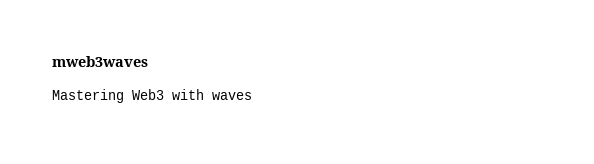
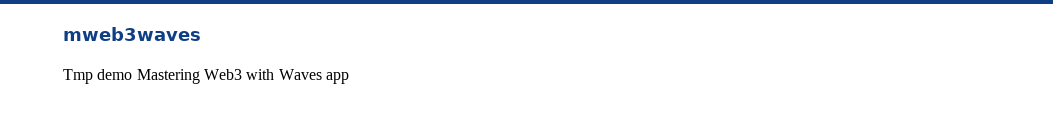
- Mastering Web3 with waves
+ Tmp demo Mastering Web3 with Waves app

